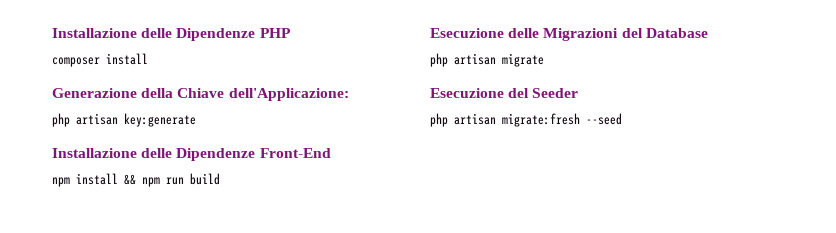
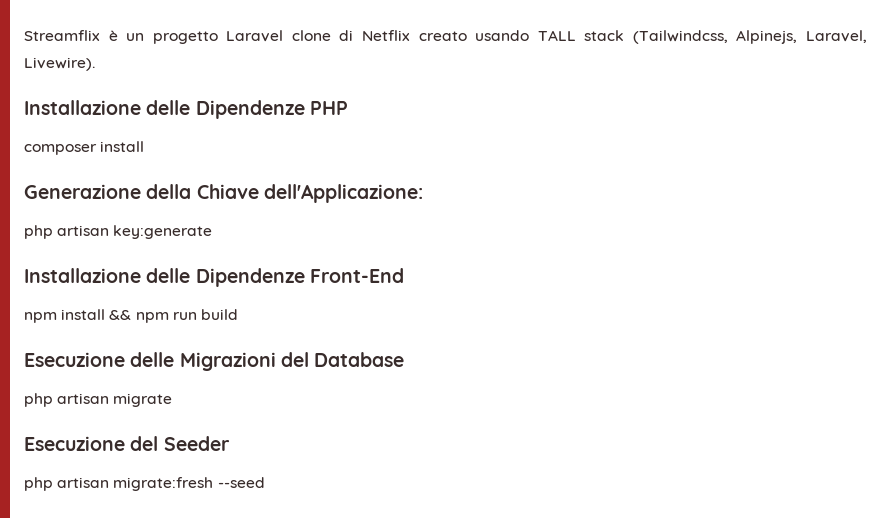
+ Streamflix è un progetto Laravel clone di Netflix creato usando TALL stack (Tailwindcss, Alpinejs, Laravel, Livewire).

